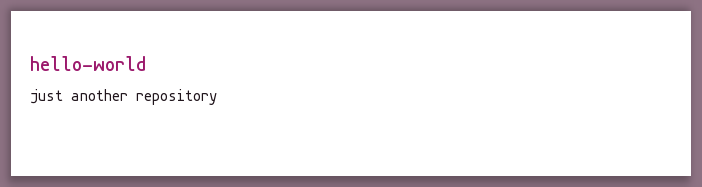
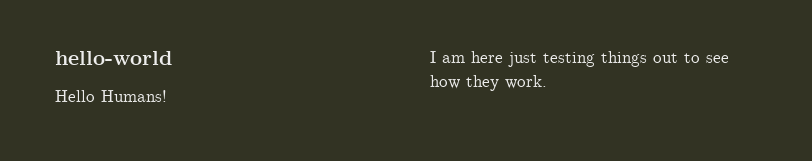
- just another repository
+ Hello Humans!
+ I am here just testing things out to see how they work.

